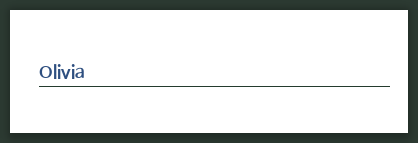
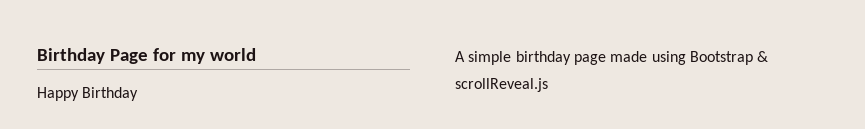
- Olivia
+ Birthday Page for my world
+ Happy Birthday
+ A simple birthday page made using Bootstrap & scrollReveal.js

